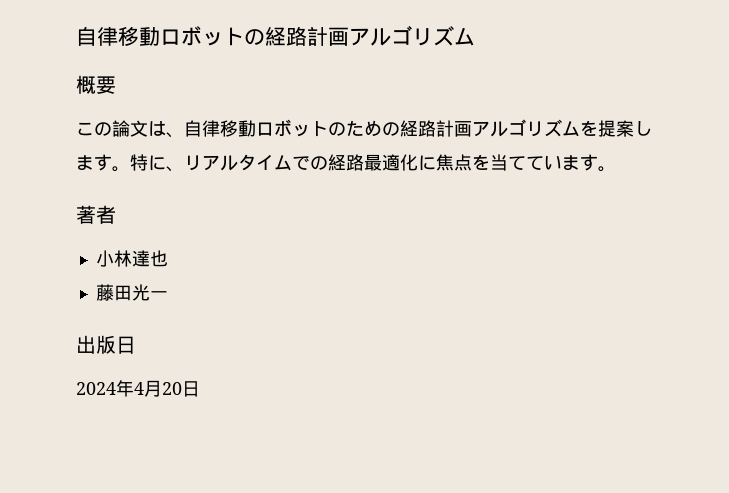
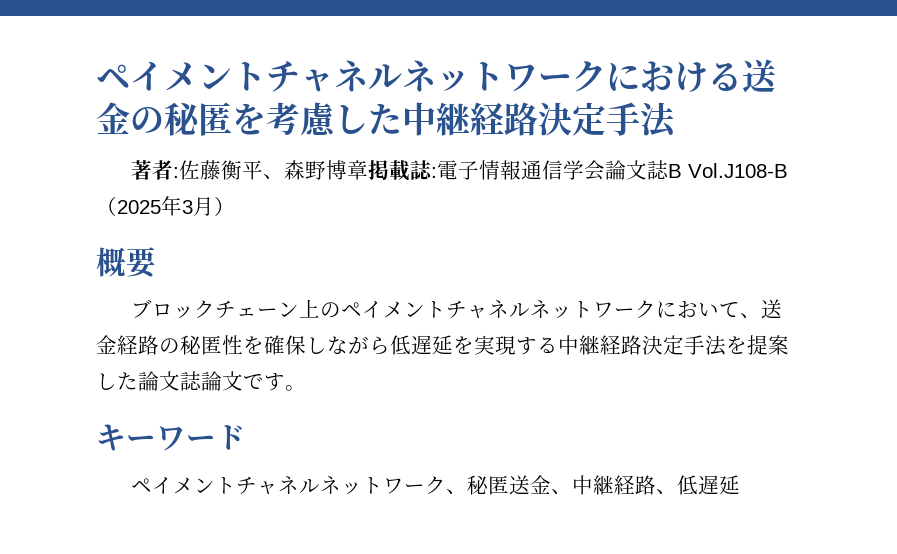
- 自律移動ロボットの経路計画アルゴリズム
+ ペイメントチャネルネットワークにおける送金の秘匿を考慮した中継経路決定手法
+ 著者:佐藤衡平、森野博章掲載誌:電子情報通信学会論文誌B Vol.J108-B（2025年3月）
  概要
- この論文は、自律移動ロボットのための経路計画アルゴリズムを提案します。特に、リアルタイムでの経路最適化に焦点を当てています。
- 著者
- 小林達也
- 藤田光一
- 出版日
- 2024年4月20日
+ ブロックチェーン上のペイメントチャネルネットワークにおいて、送金経路の秘匿性を確保しながら低遅延を実現する中継経路決定手法を提案した論文誌論文です。
+ キーワード
+ ペイメントチャネルネットワーク、秘匿送金、中継経路、低遅延

